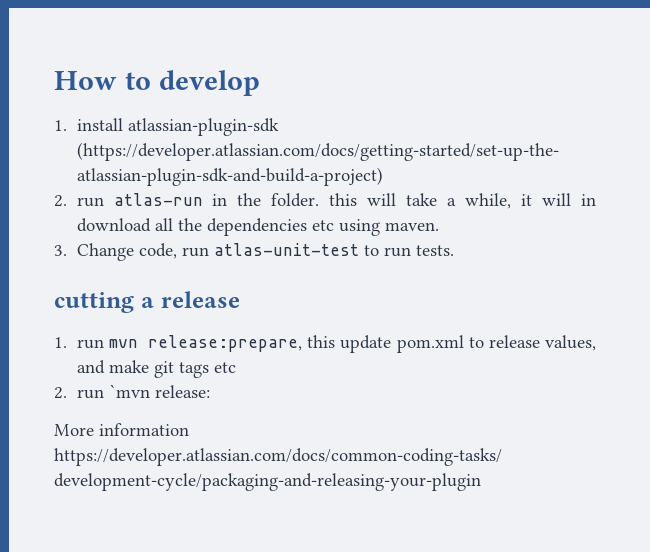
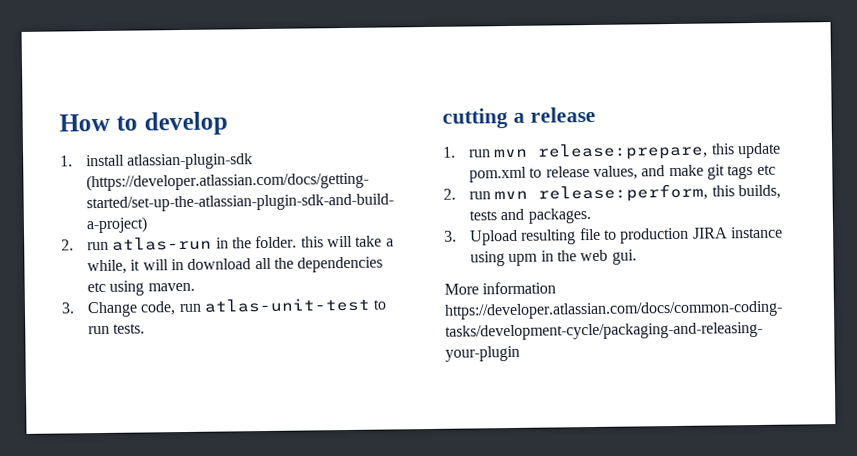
- 2. run `mvn release:
+ 2. run mvn release:perform, this builds, tests and packages.
+ 3. Upload resulting file to production JIRA instance using upm in the web gui.

